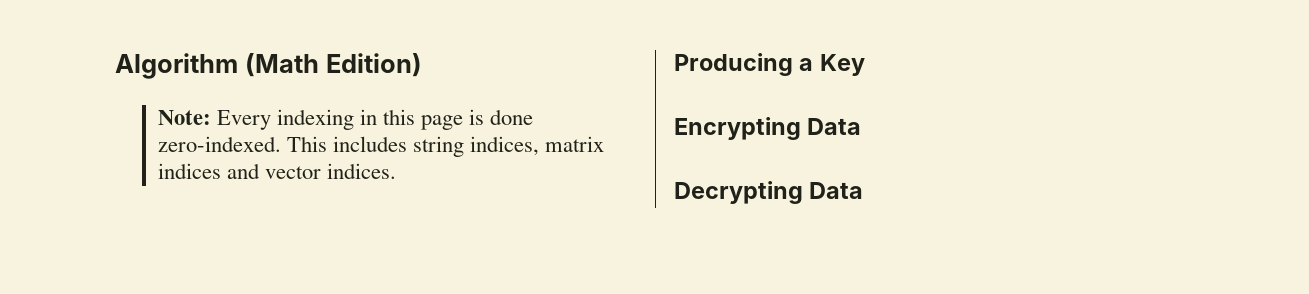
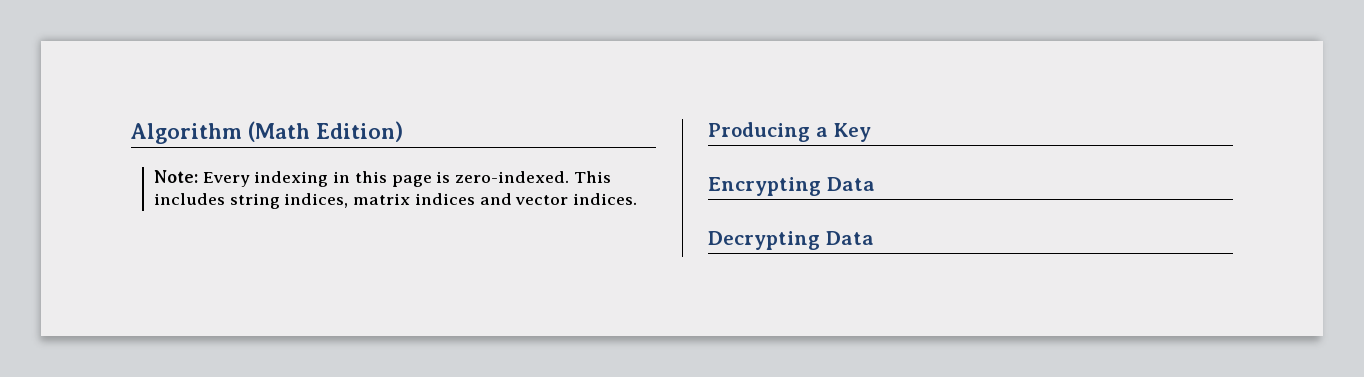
- Note: Every indexing in this page is done zero-indexed.
+ Note: Every indexing in this page is zero-indexed.

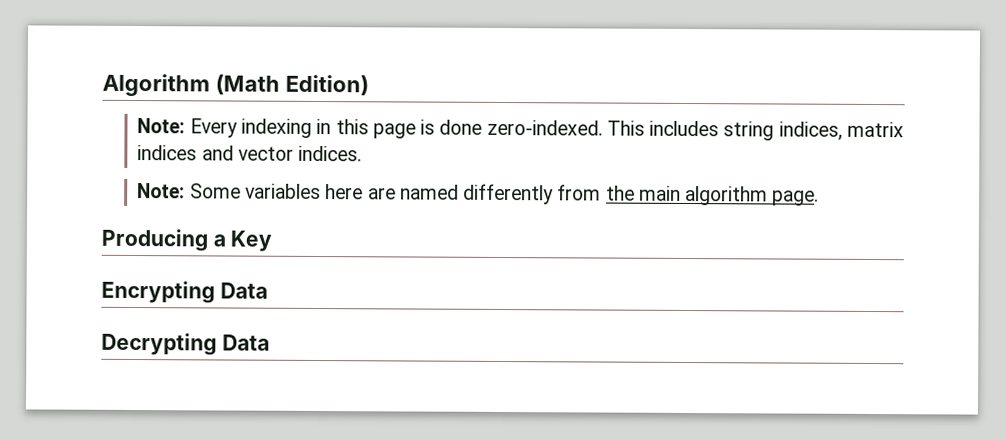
- Note: Every indexing in this page is zero-indexed.
+ Note: Every indexing in this page is done zero-indexed.
+ Note: Some variables here are named differently from the main algorithm page.

